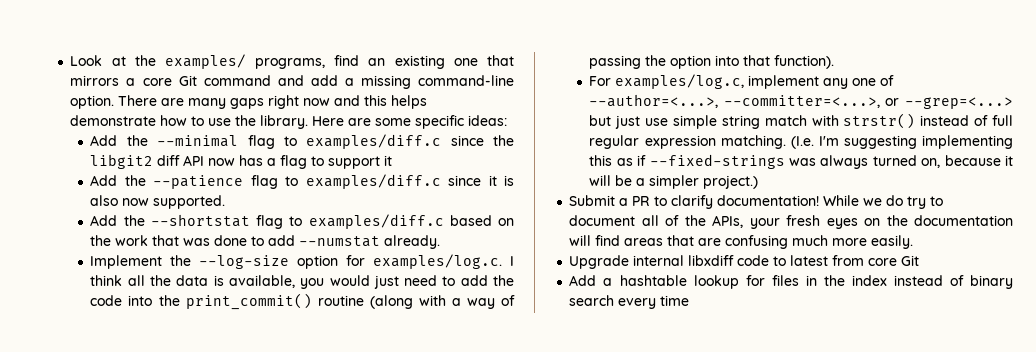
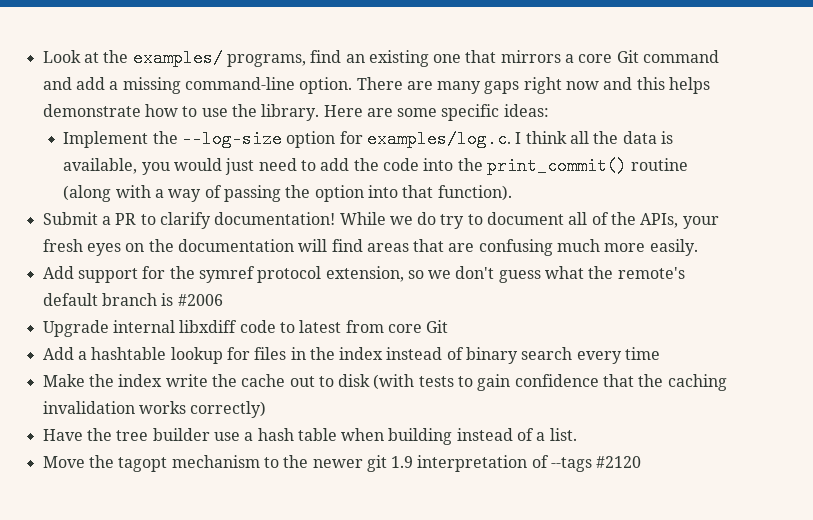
- Add the --minimal flag to examples/diff.c since the libgit2 diff API now has a flag to support it
- Add the --patience flag to examples/diff.c since it is also now supported.
- Add the --shortstat flag to examples/diff.c based on the work that was done to add --numstat already.
- For examples/log.c, implement any one of --author=<...>, --committer=<...>, or --grep=<...> but just use simple string match with strstr() instead of full regular expression matching. (I.e. I'm suggesting implementing this as if --fixed-strings was always turned on, because it will be a simpler project.)
+ Add support for the symref protocol extension, so we don't guess what the remote's default branch is #2006
+ Make the index write the cache out to disk (with tests to gain confidence that the caching invalidation works correctly)
+ Have the tree builder use a hash table when building instead of a list.
+ Move the tagopt mechanism to the newer git 1.9 interpretation of --tags #2120

